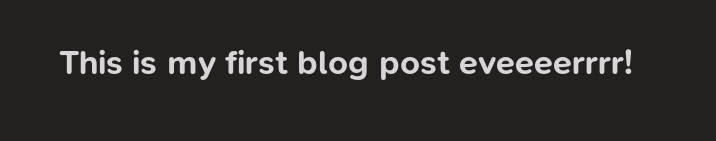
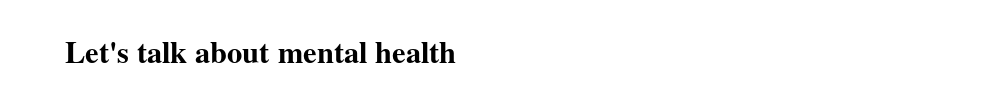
- This is my first blog post eveeeerrrr!
+ Let's talk about mental health

